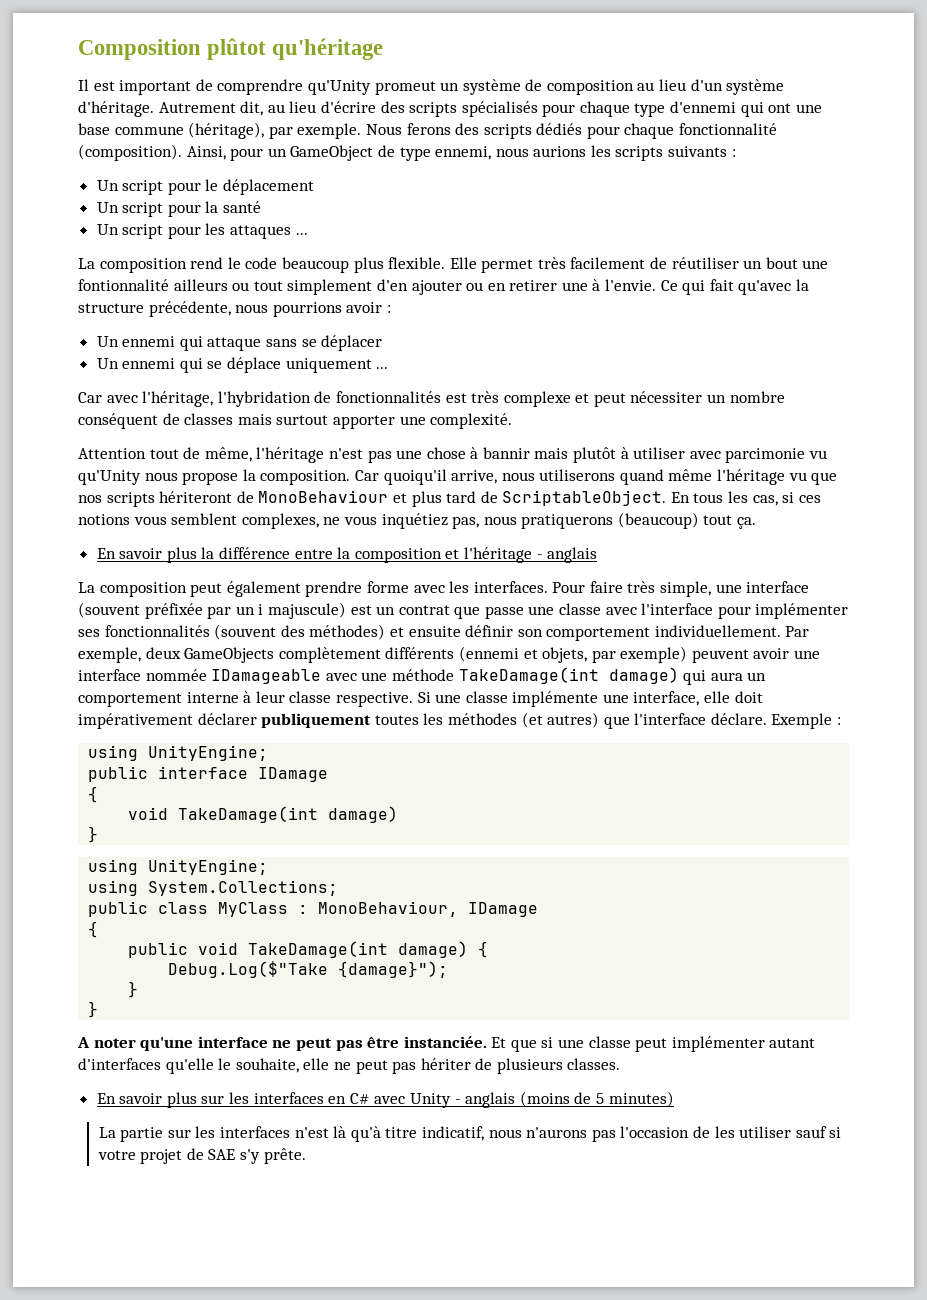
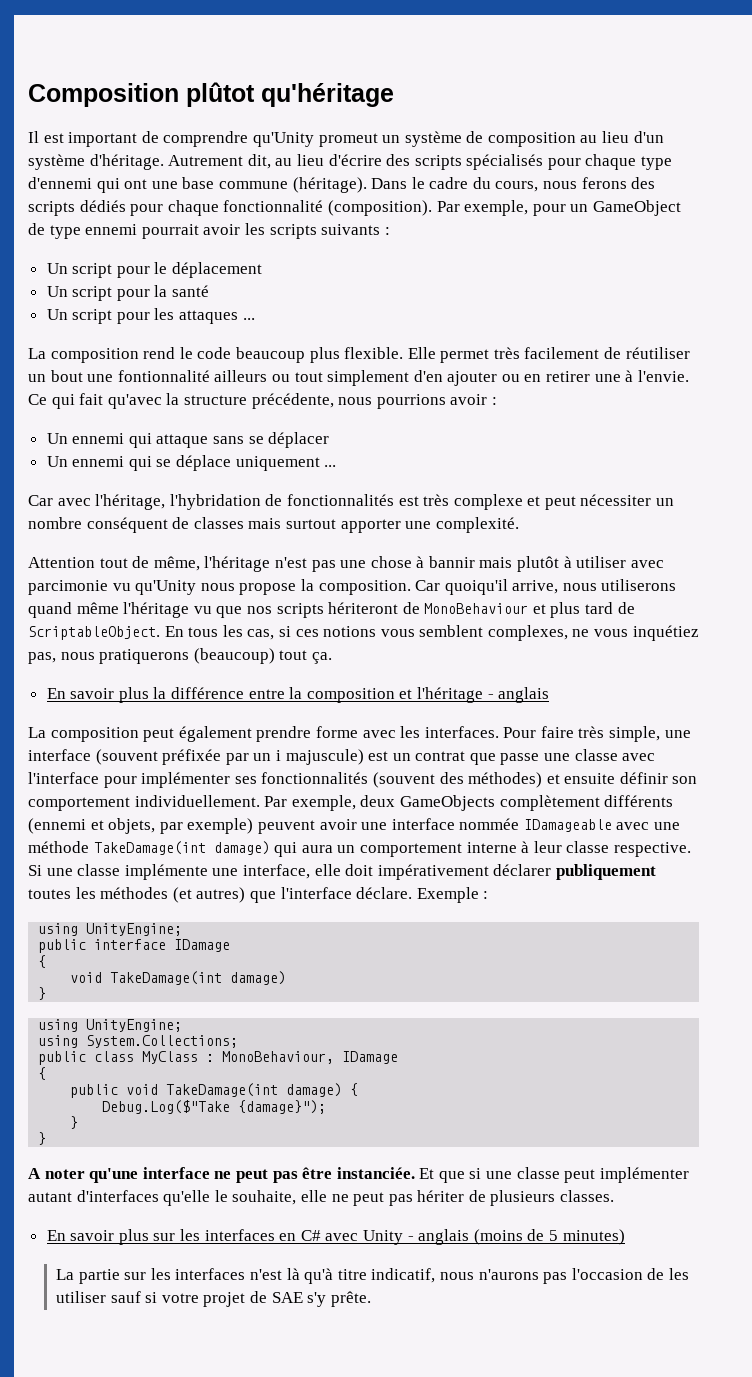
- Autrement dit, au lieu d'écrire des scripts spécialisés pour chaque type d'ennemi qui ont une base commune (héritage), par exemple. Nous ferons des scripts dédiés pour chaque fonctionnalité (composition).
+ Autrement dit, au lieu d'écrire des scripts spécialisés pour chaque type d'ennemi qui ont une base commune (héritage). Dans le cadre du cours, nous ferons des scripts dédiés pour chaque fonctionnalité (composition).
- Ainsi, pour un GameObject de type ennemi, nous aurions les scripts suivants :
+ Par exemple, pour un GameObject de type ennemi pourrait avoir les scripts suivants :

